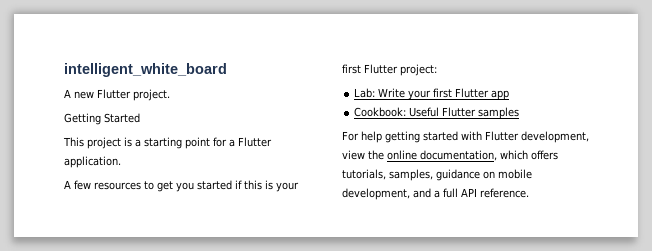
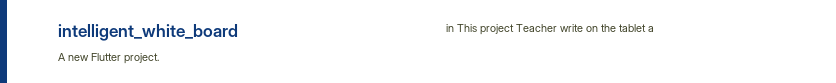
- Getting Started
- This project is a starting point for a Flutter application.
- A few resources to get you started if this is your first Flutter project:
- Lab: Write your first Flutter app
- Cookbook: Useful Flutter samples
- For help getting started with Flutter development, view the online documentation, which offers tutorials, samples, guidance on mobile development, and a full API reference.
+ in This project Teacher write on the tablet a

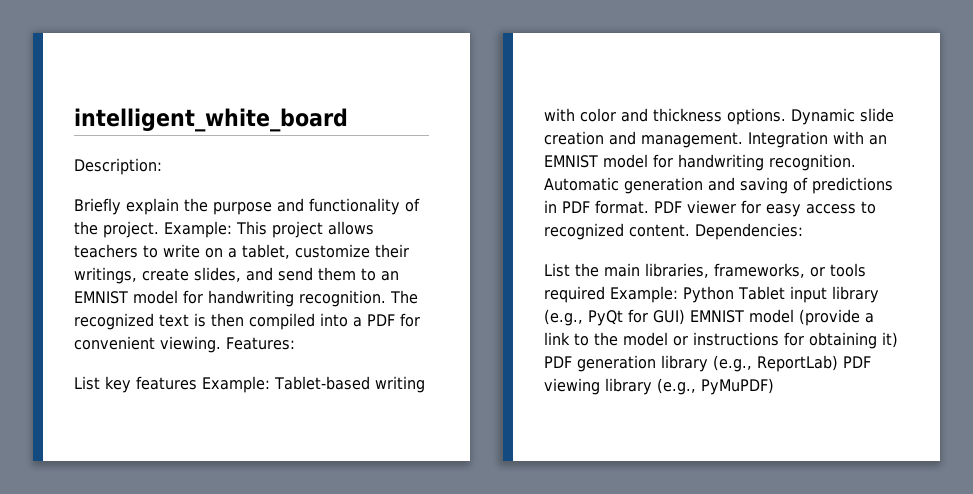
- A new Flutter project.
- in This project Teacher write on the tablet a
+ Description:
+ Briefly explain the purpose and functionality of the project. Example: This project allows teachers to write on a tablet, customize their writings, create slides, and send them to an EMNIST model for handwriting recognition. The recognized text is then compiled into a PDF for convenient viewing. Features:
+ List key features Example: Tablet-based writing with color and thickness options. Dynamic slide creation and management. Integration with an EMNIST model for handwriting recognition. Automatic generation and saving of predictions in PDF format. PDF viewer for easy access to recognized content. Dependencies:
+ List the main libraries, frameworks, or tools required Example: Python Tablet input library (e.g., PyQt for GUI) EMNIST model (provide a link to the model or instructions for obtaining it) PDF generation library (e.g., ReportLab) PDF viewing library (e.g., PyMuPDF)

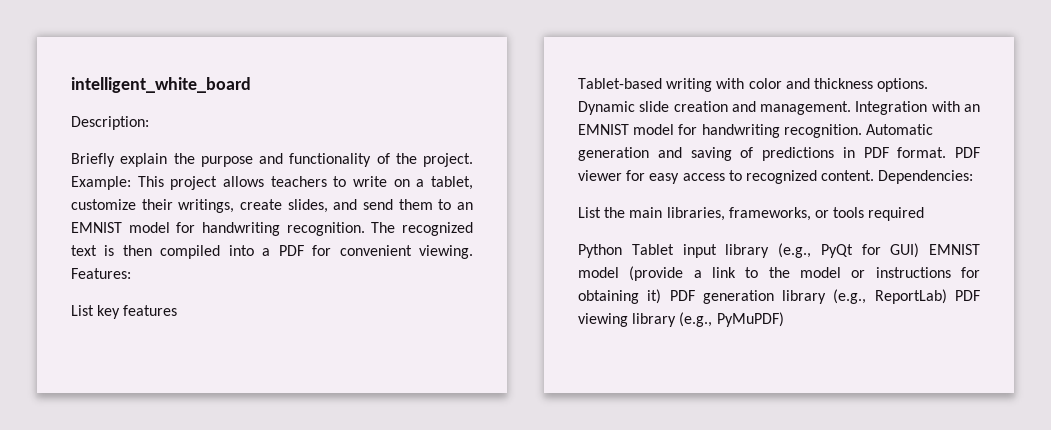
- List key features Example: Tablet-based writing with color and thickness options.
+ List key features
+ Tablet-based writing with color and thickness options.
- List the main libraries, frameworks, or tools required Example: Python Tablet input library (e.g., PyQt for GUI) EMNIST model (provide a link to the model or instructions for obtaining it) PDF generation library (e.g., ReportLab) PDF viewing library (e.g., PyMuPDF)
+ List the main libraries, frameworks, or tools required
+ Python Tablet input library (e.g., PyQt for GUI) EMNIST model (provide a link to the model or instructions for obtaining it) PDF generation library (e.g., ReportLab) PDF viewing library (e.g., PyMuPDF)

